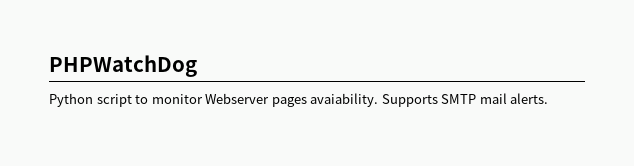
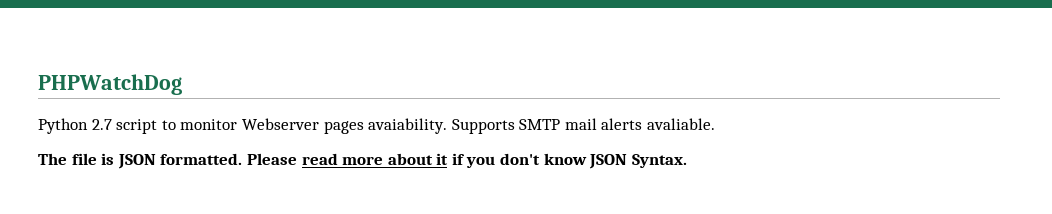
- Python script to monitor Webserver pages avaiability.
+ Python 2.7 script to monitor Webserver pages avaiability.
- Supports SMTP mail alerts.
+ Supports SMTP mail alerts avaliable.
+ The file is JSON formatted. Please read more about it if you don't know JSON Syntax.

